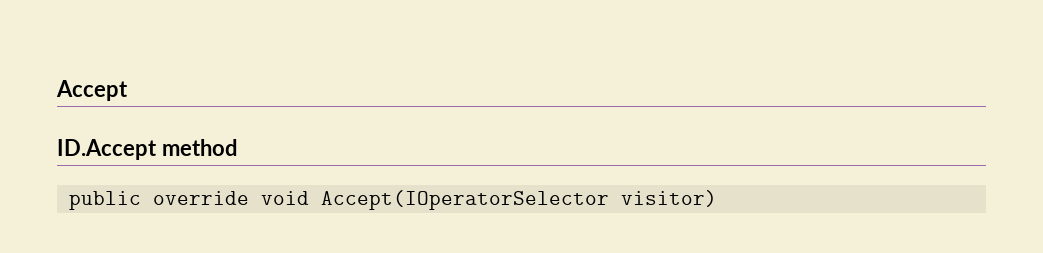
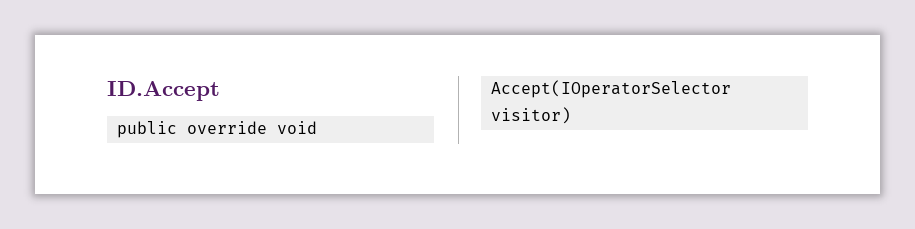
- Accept
- ID.Accept method
+ ID.Accept

